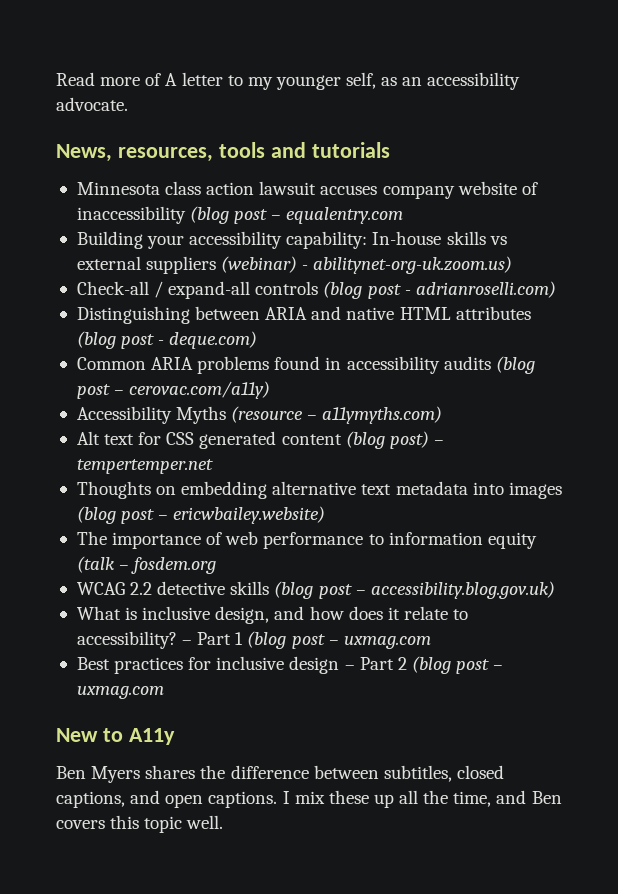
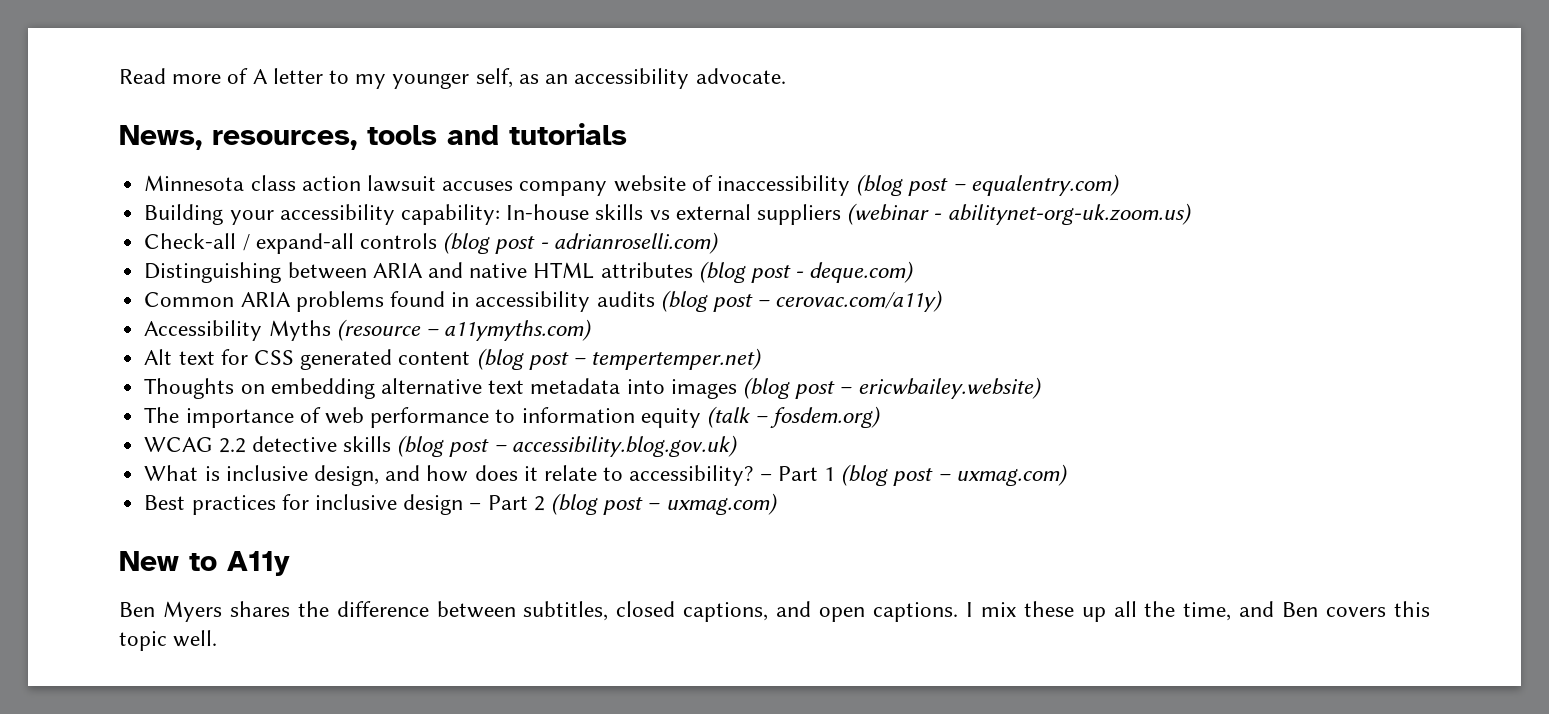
- Minnesota class action lawsuit accuses company website of inaccessibility (blog post – equalentry.com
+ Minnesota class action lawsuit accuses company website of inaccessibility (blog post – equalentry.com)
- Building your accessibility capability: In-house skills vs external suppliers (webinar) - abilitynet-org-uk.zoom.us)
+ Building your accessibility capability: In-house skills vs external suppliers (webinar - abilitynet-org-uk.zoom.us)
- Alt text for CSS generated content (blog post) – tempertemper.net
+ Alt text for CSS generated content (blog post – tempertemper.net)
- The importance of web performance to information equity (talk – fosdem.org
+ The importance of web performance to information equity (talk – fosdem.org)
- – Part 1 (blog post – uxmag.com
+ – Part 1 (blog post – uxmag.com)
- Best practices for inclusive design – Part 2 (blog post – uxmag.com
+ Best practices for inclusive design – Part 2 (blog post – uxmag.com)

